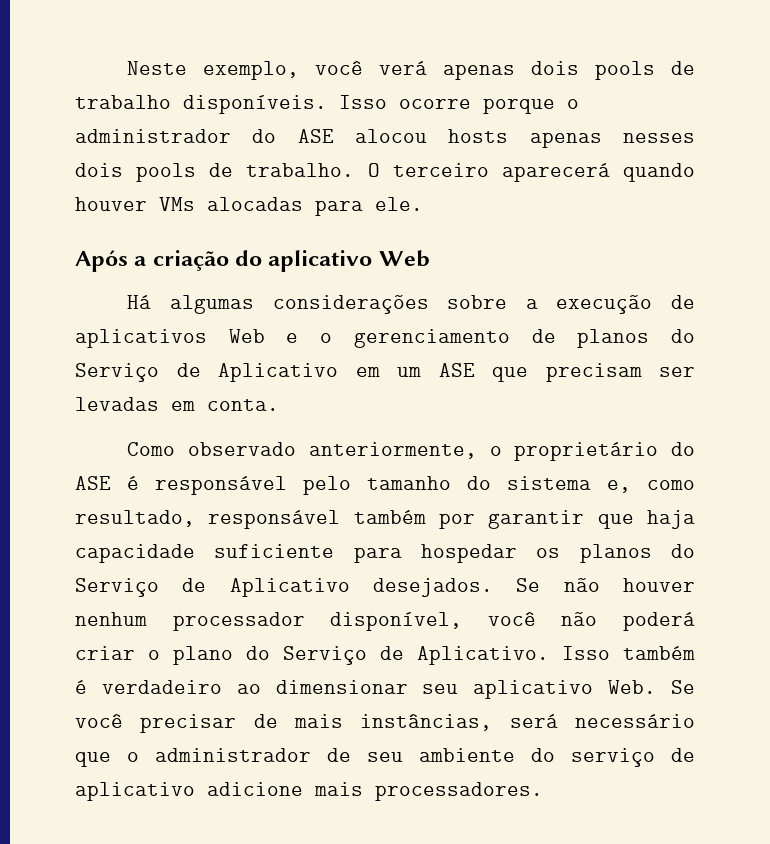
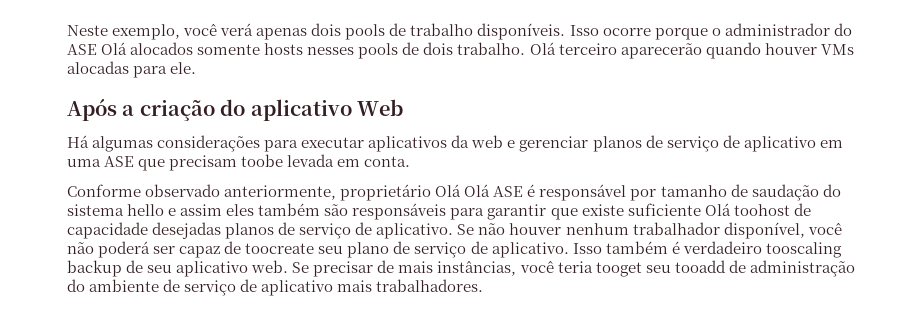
- Isso ocorre porque o administrador do ASE alocou hosts apenas nesses dois pools de trabalho. O terceiro aparecerá quando houver VMs alocadas para ele.
+ Isso ocorre porque o administrador do ASE Olá alocados somente hosts nesses pools de dois trabalho. Olá terceiro aparecerão quando houver VMs alocadas para ele.
- Há algumas considerações sobre a execução de aplicativos Web e o gerenciamento de planos do Serviço de Aplicativo em um ASE que precisam ser levadas em conta.
+ Há algumas considerações para executar aplicativos da web e gerenciar planos de serviço de aplicativo em uma ASE que precisam toobe levada em conta.
- Como observado anteriormente, o proprietário do ASE é responsável pelo tamanho do sistema e, como resultado, responsável também por garantir que haja capacidade suficiente para hospedar os planos do Serviço de Aplicativo desejados.
+ Conforme observado anteriormente, proprietário Olá Olá ASE é responsável por tamanho de saudação do sistema hello e assim eles também são responsáveis para garantir que existe suficiente Olá toohost de capacidade desejadas planos de serviço de aplicativo.
- Se não houver nenhum processador disponível, você não poderá criar o plano do Serviço de Aplicativo. Isso também é verdadeiro ao dimensionar seu aplicativo Web. Se você precisar de mais instâncias, será necessário que o administrador de seu ambiente do serviço de aplicativo adicione mais processadores.
+ Se não houver nenhum trabalhador disponível, você não poderá ser capaz de toocreate seu plano de serviço de aplicativo. Isso também é verdadeiro tooscaling backup de seu aplicativo web. Se precisar de mais instâncias, você teria tooget seu tooadd de administração do ambiente de serviço de aplicativo mais trabalhadores.

